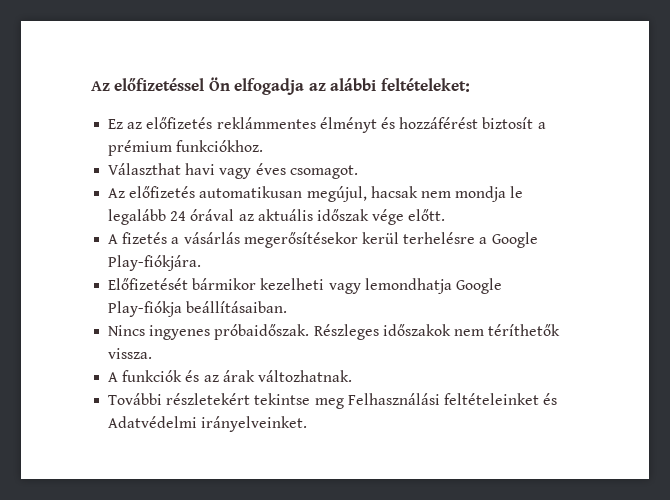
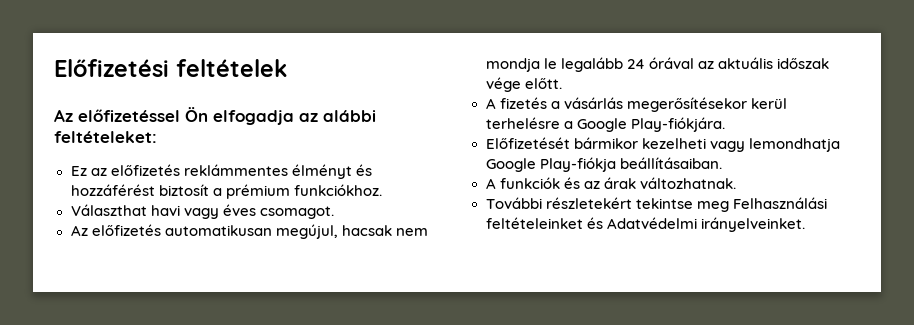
+ Előfizetési feltételek
- Nincs ingyenes próbaidőszak. Részleges időszakok nem téríthetők vissza.

